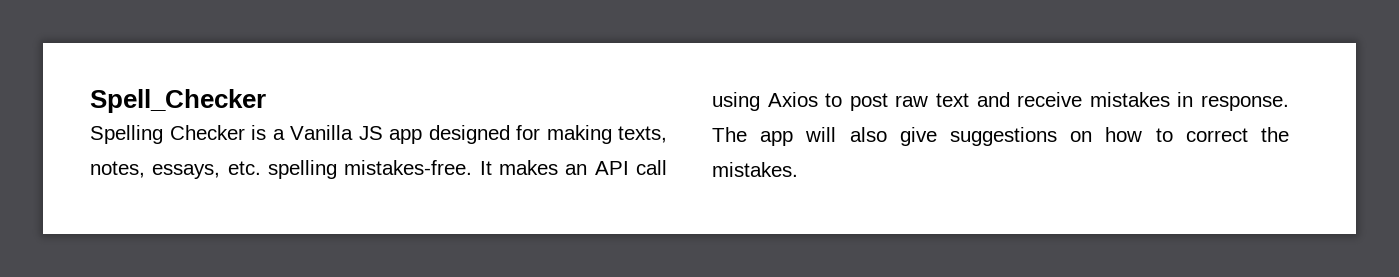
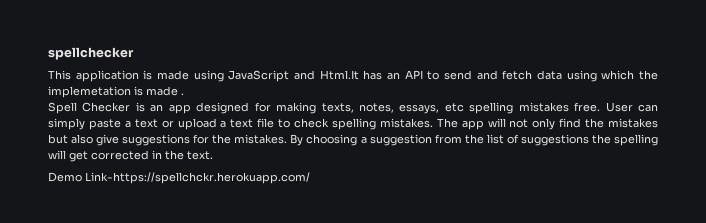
- Spell_Checker
- Spelling Checker is a Vanilla JS app designed for making texts, notes, essays, etc. spelling mistakes-free. It makes an API call using Axios to post raw text and receive mistakes in response. The app will also give suggestions on how to correct the mistakes.
+ spellchecker
+ This application is made using JavaScript and Html.It has an API to send and fetch data using which the implemetation is made .
+ Spell Checker is an app designed for making texts, notes, essays, etc spelling mistakes free. User can simply paste a text or upload a text file to check spelling mistakes. The app will not only find the mistakes but also give suggestions for the mistakes. By choosing a suggestion from the list of suggestions the spelling will get corrected in the text.
+ Demo Link-https://spellchckr.herokuapp.com/

